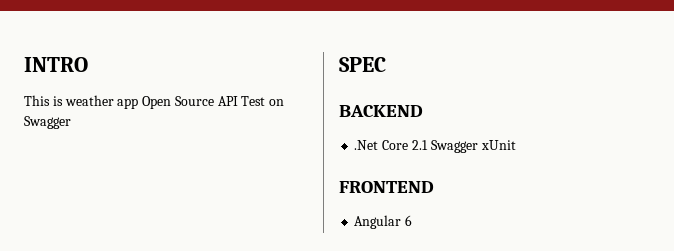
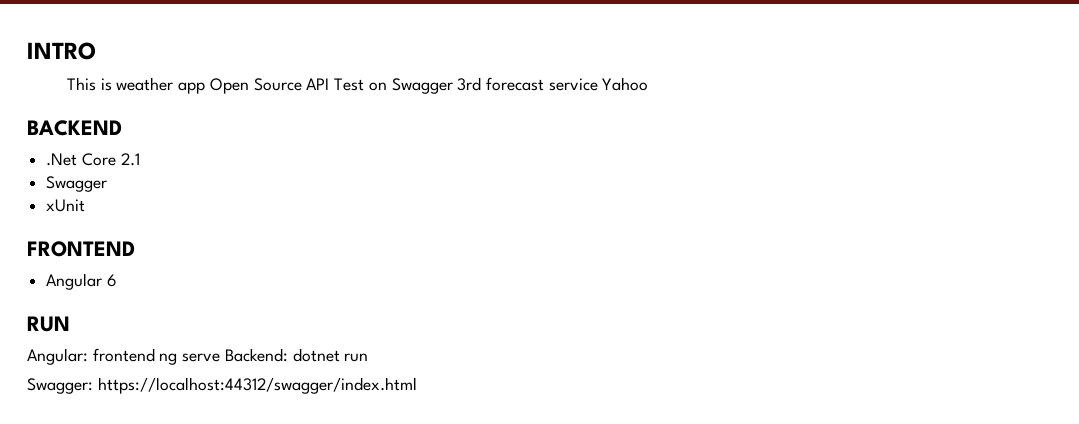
- This is weather app Open Source API Test on Swagger
- SPEC
+ This is weather app Open Source API Test on Swagger 3rd forecast service Yahoo
- .Net Core 2.1 Swagger xUnit
+ .Net Core 2.1
+ Swagger
+ xUnit
+ RUN
+ Angular: frontend ng serve Backend: dotnet run
+ Swagger: https://localhost:44312/swagger/index.html

